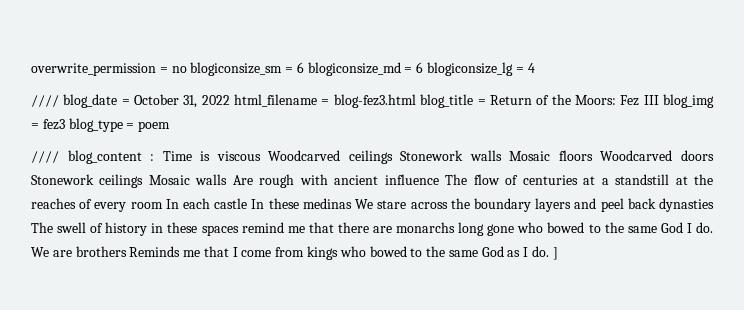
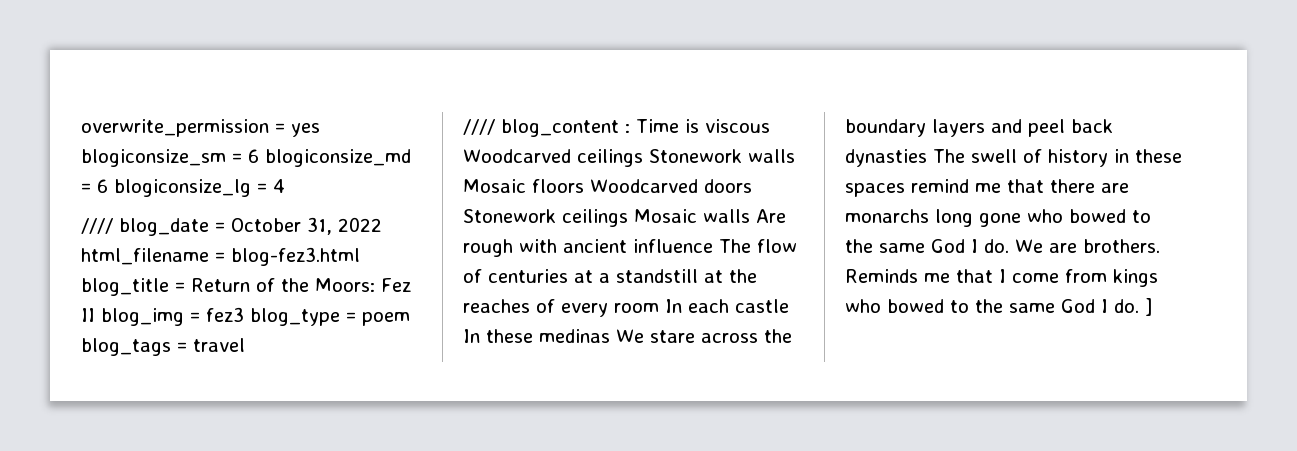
- overwrite_permission = no blogiconsize_sm = 6 blogiconsize_md = 6 blogiconsize_lg = 4
+ overwrite_permission = yes blogiconsize_sm = 6 blogiconsize_md = 6 blogiconsize_lg = 4
- //// blog_date = October 31, 2022 html_filename = blog-fez3.html blog_title = Return of the Moors: Fez III blog_img = fez3 blog_type = poem
+ //// blog_date = October 31, 2022 html_filename = blog-fez3.html blog_title = Return of the Moors: Fez II blog_img = fez3 blog_type = poem blog_tags = travel
- We are brothers Reminds me that I come from kings who bowed to the same God as I do. ]
+ We are brothers. Reminds me that I come from kings who bowed to the same God I do. ]

